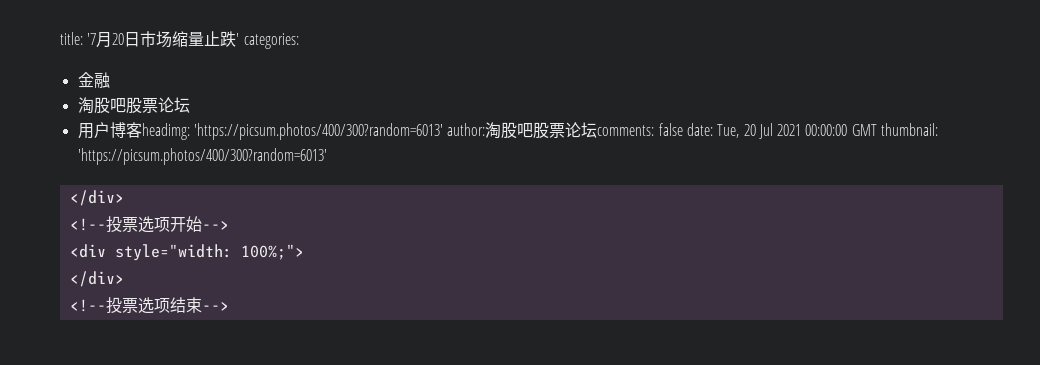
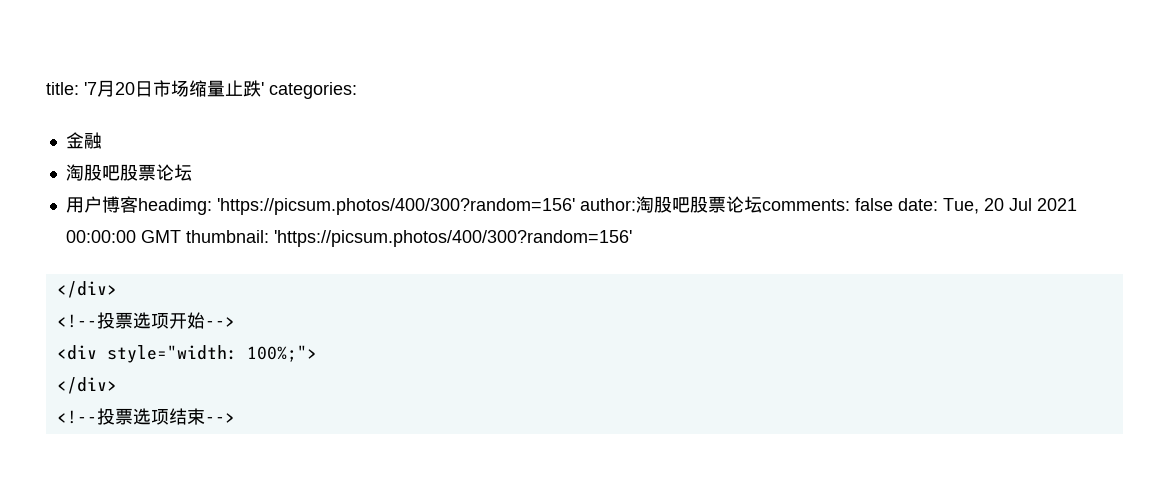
- 用户博客headimg: 'https://picsum.photos/400/300?random=6013' author:淘股吧股票论坛comments: false date: Tue, 20 Jul 2021 00:00:00 GMT thumbnail: 'https://picsum.photos/400/300?random=6013'
+ 用户博客headimg: 'https://picsum.photos/400/300?random=156' author:淘股吧股票论坛comments: false date: Tue, 20 Jul 2021 00:00:00 GMT thumbnail: 'https://picsum.photos/400/300?random=156'

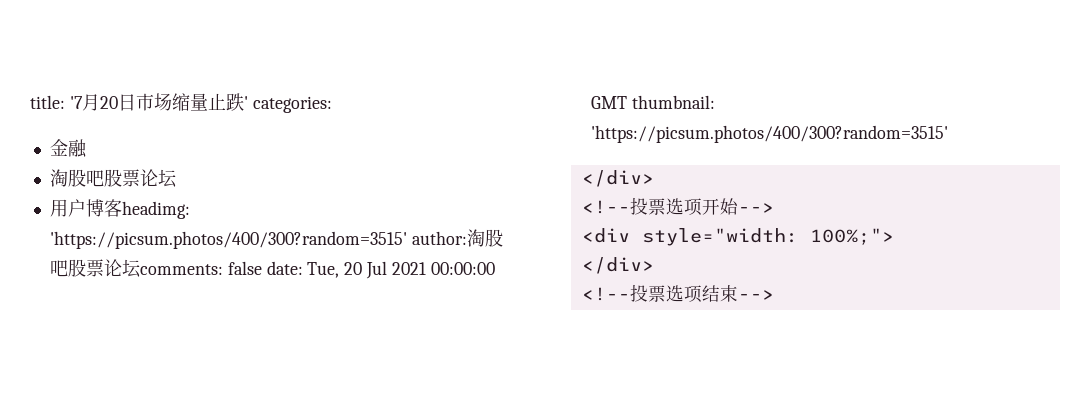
- 用户博客headimg: 'https://picsum.photos/400/300?random=156' author:淘股吧股票论坛comments: false date: Tue, 20 Jul 2021 00:00:00 GMT thumbnail: 'https://picsum.photos/400/300?random=156'
+ 用户博客headimg: 'https://picsum.photos/400/300?random=3515' author:淘股吧股票论坛comments: false date: Tue, 20 Jul 2021 00:00:00 GMT thumbnail: 'https://picsum.photos/400/300?random=3515'

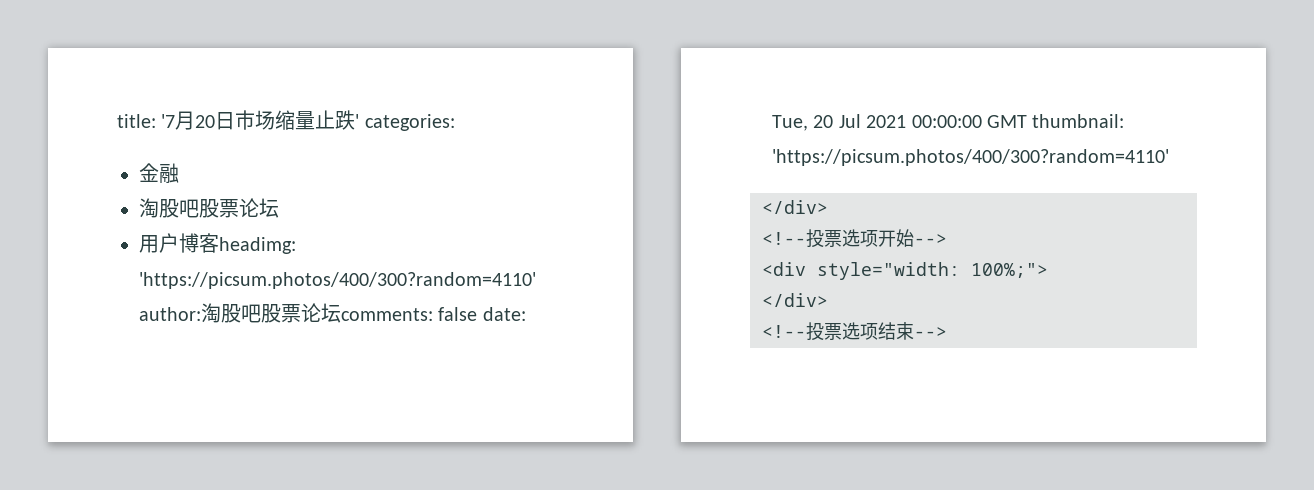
- 用户博客headimg: 'https://picsum.photos/400/300?random=3515' author:淘股吧股票论坛comments: false date: Tue, 20 Jul 2021 00:00:00 GMT thumbnail: 'https://picsum.photos/400/300?random=3515'
+ 用户博客headimg: 'https://picsum.photos/400/300?random=4110' author:淘股吧股票论坛comments: false date: Tue, 20 Jul 2021 00:00:00 GMT thumbnail: 'https://picsum.photos/400/300?random=4110'

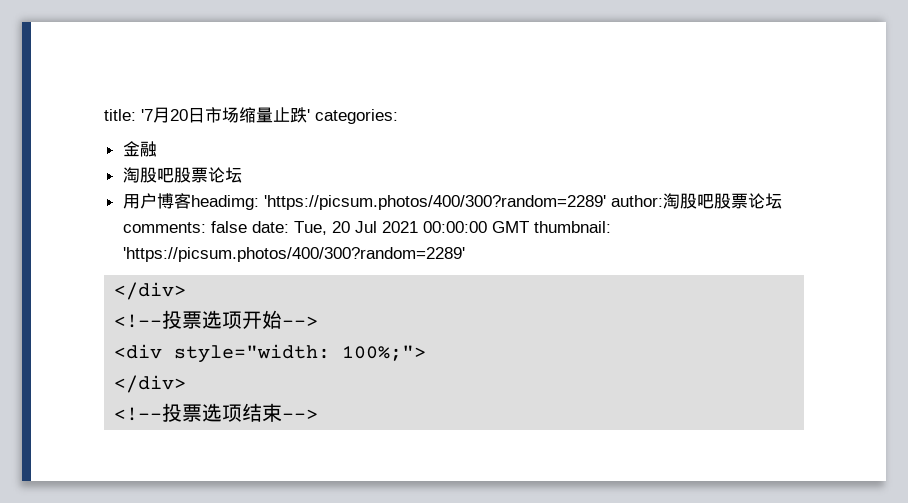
- 用户博客headimg: 'https://picsum.photos/400/300?random=4110' author:淘股吧股票论坛comments: false date: Tue, 20 Jul 2021 00:00:00 GMT thumbnail: 'https://picsum.photos/400/300?random=4110'
+ 用户博客headimg: 'https://picsum.photos/400/300?random=2289' author:淘股吧股票论坛comments: false date: Tue, 20 Jul 2021 00:00:00 GMT thumbnail: 'https://picsum.photos/400/300?random=2289'

